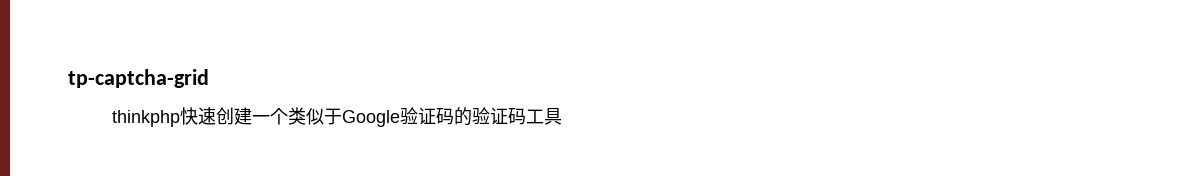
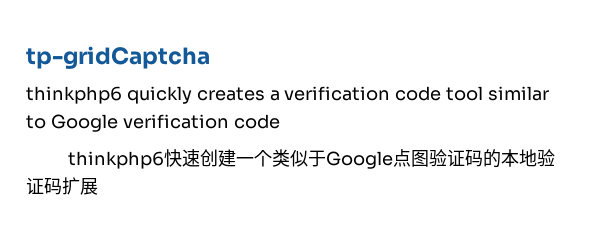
- tp-captcha-grid
- thinkphp快速创建一个类似于Google验证码的验证码工具
+ tp-gridCaptcha
+ thinkphp6 quickly creates a verification code tool similar to Google verification code
+ thinkphp6快速创建一个类似于Google点图验证码的本地验证码扩展

